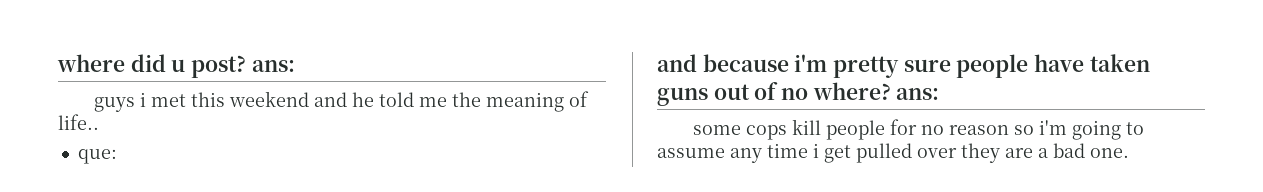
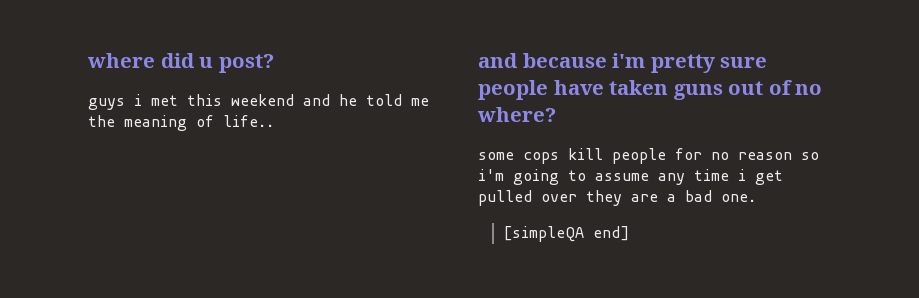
- where did u post? ans:
+ where did u post?
- que:
- and because i'm pretty sure people have taken guns out of no where? ans:
+ and because i'm pretty sure people have taken guns out of no where?
+ [simpleQA end]

